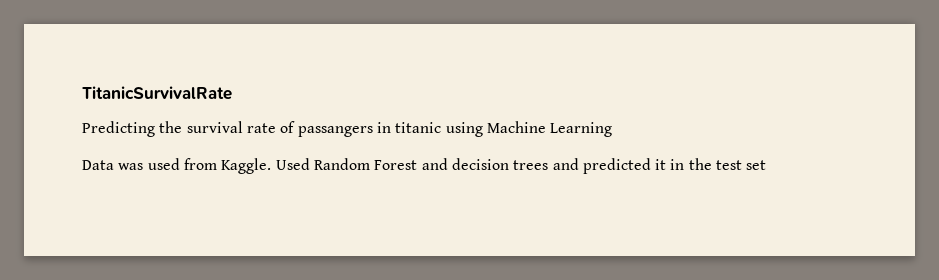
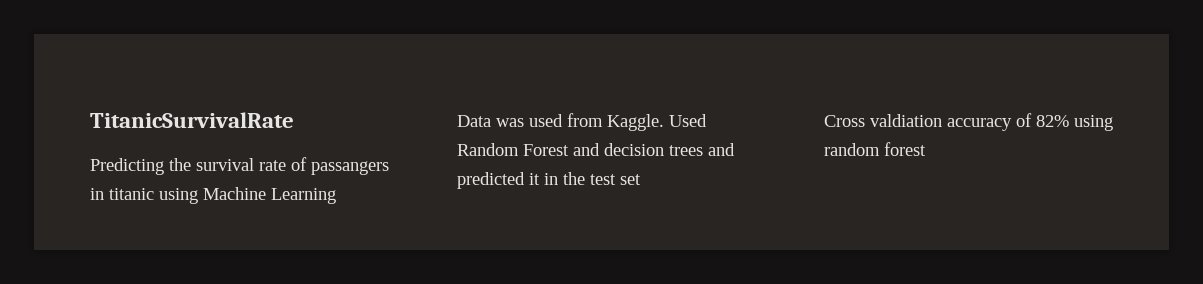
+ Cross valdiation accuracy of 82% using random forest

